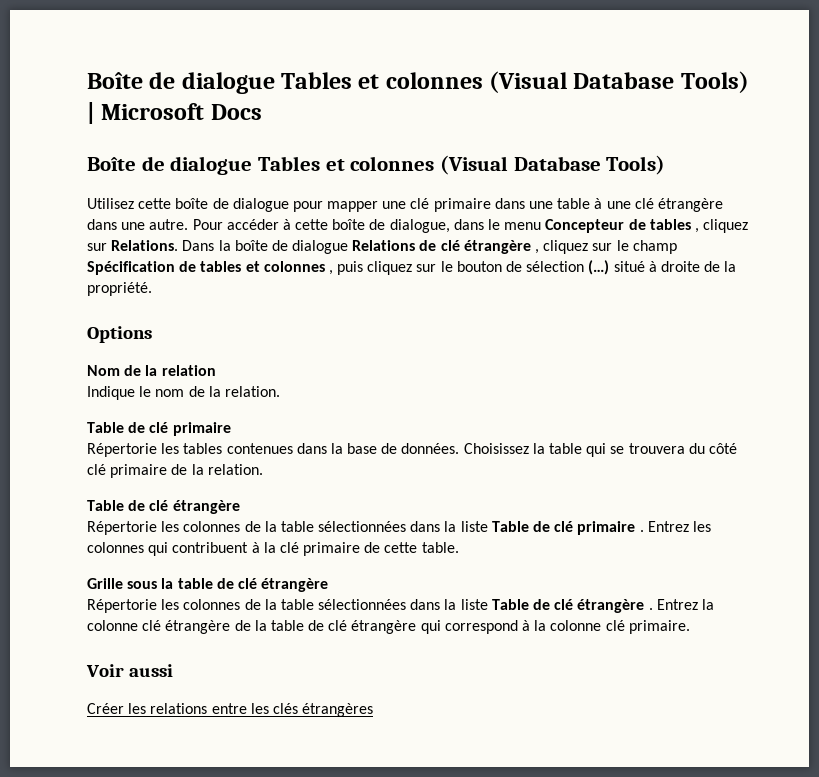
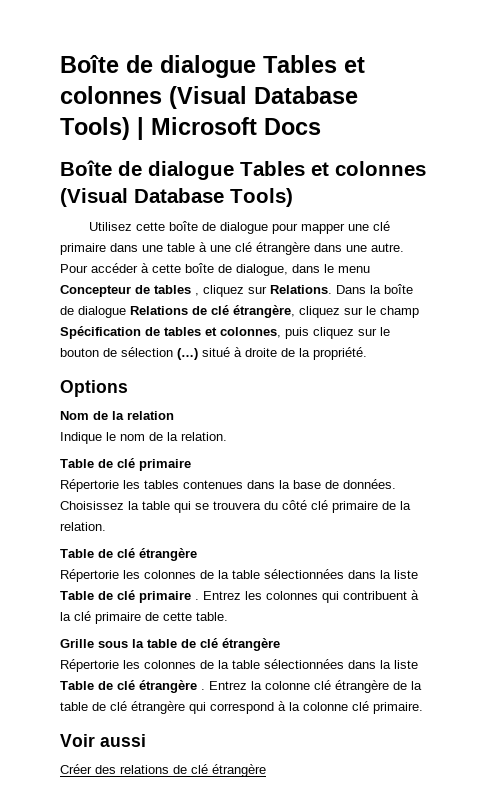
- Dans la boîte de dialogue Relations de clé étrangère , cliquez sur le champ Spécification de tables et colonnes , puis cliquez sur le bouton de sélection (…) situé à droite de la propriété.
+ Dans la boîte de dialogue Relations de clé étrangère, cliquez sur le champ Spécification de tables et colonnes, puis cliquez sur le bouton de sélection (…) situé à droite de la propriété.
- Créer les relations entre les clés étrangères
+ Créer des relations de clé étrangère

